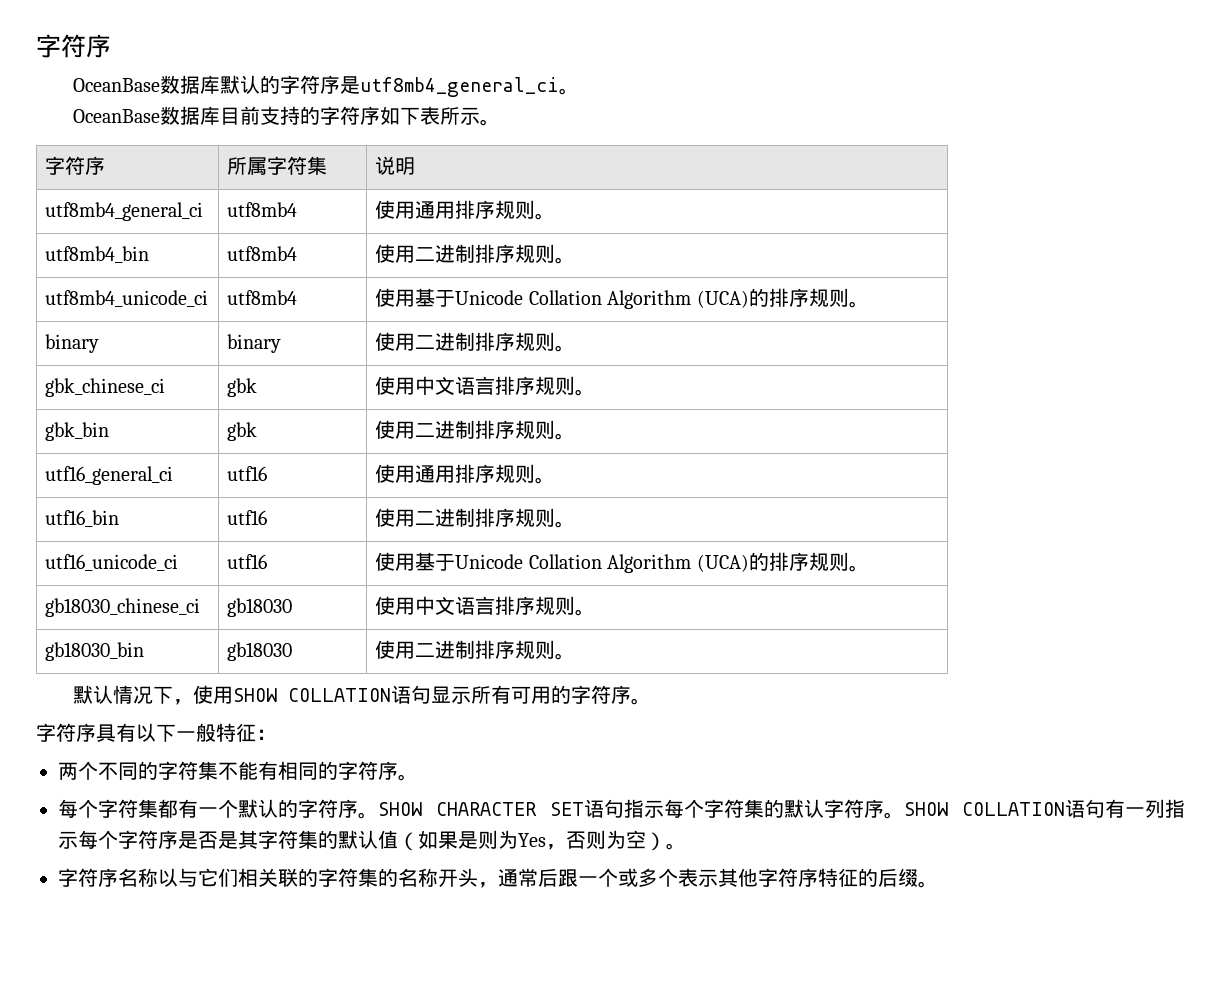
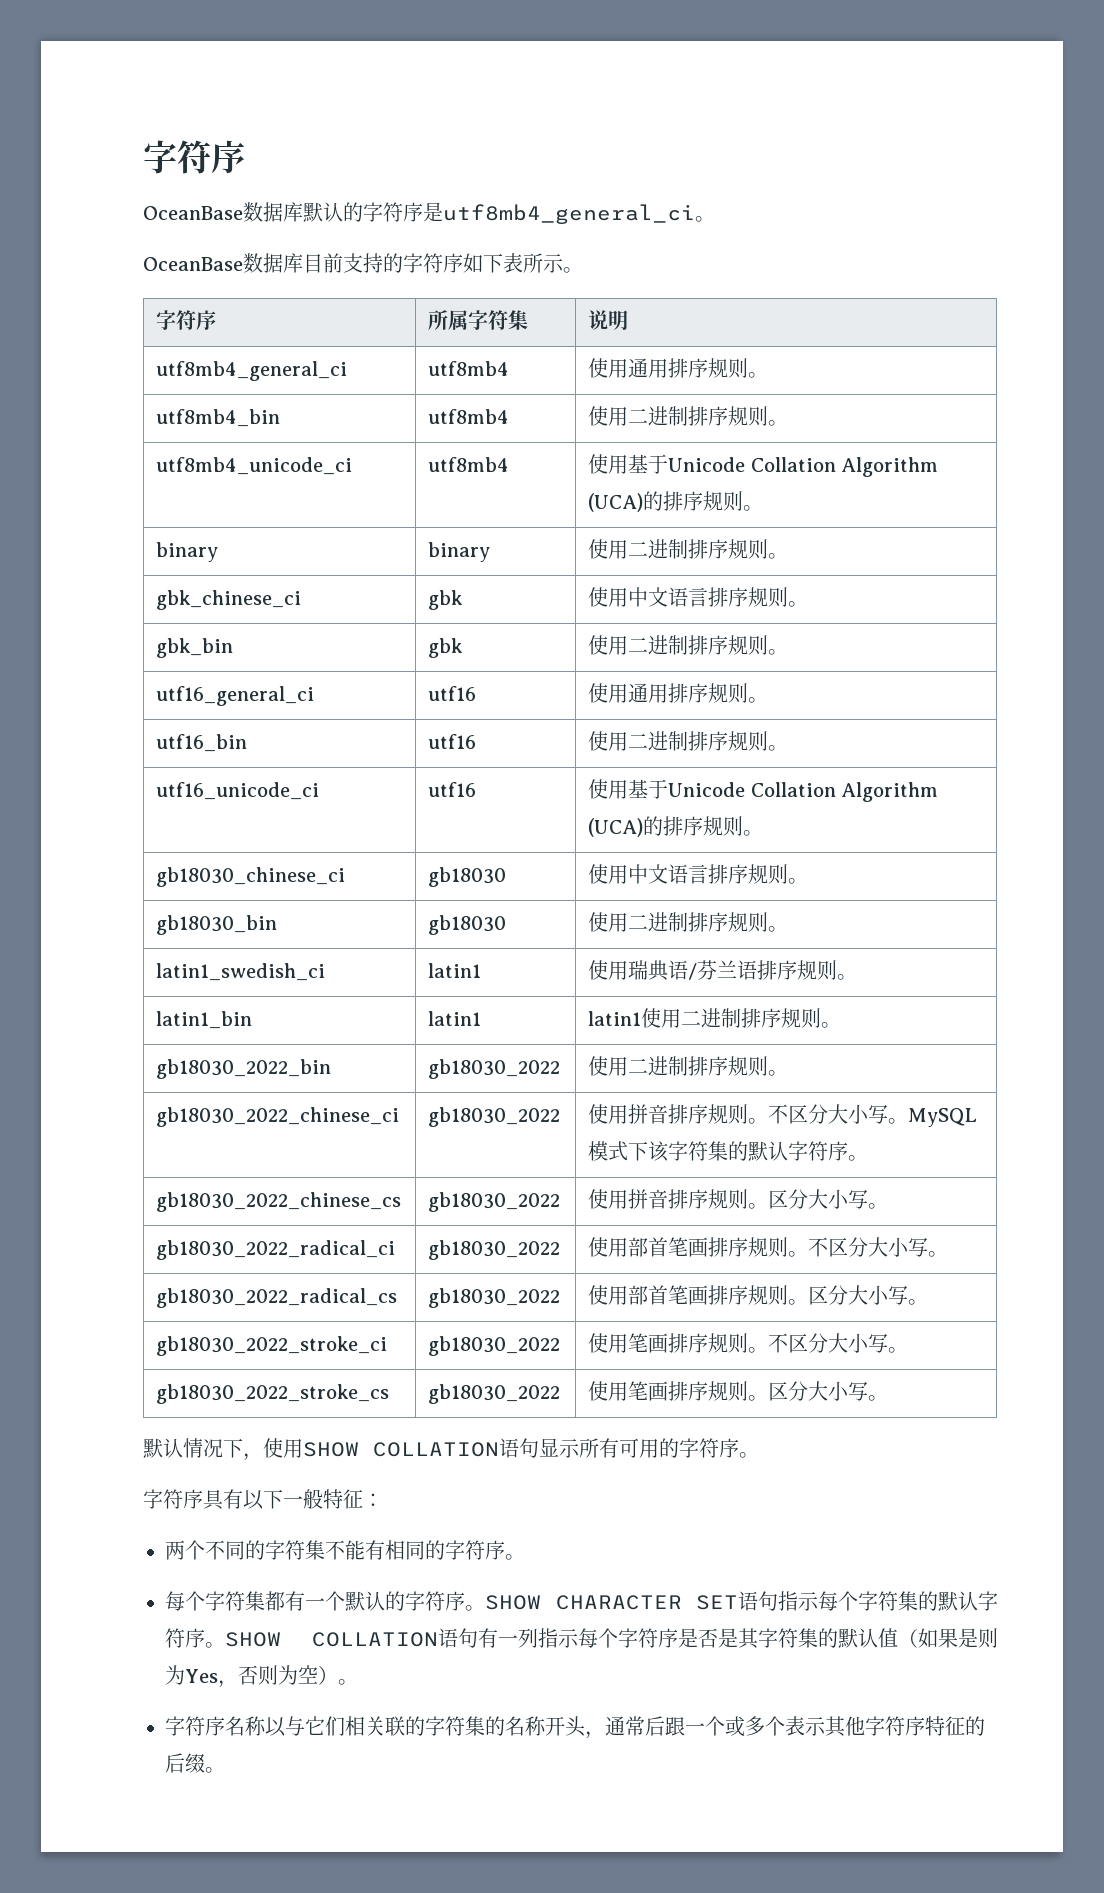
+ latin1_swedish_ci | latin1 | 使用瑞典语/芬兰语排序规则。
+ latin1_bin | latin1 | latin1使用二进制排序规则。
+ gb18030_2022_bin | gb18030_2022 | 使用二进制排序规则。
+ gb18030_2022_chinese_ci | gb18030_2022 | 使用拼音排序规则。不区分大小写。MySQL模式下该字符集的默认字符序。
+ gb18030_2022_chinese_cs | gb18030_2022 | 使用拼音排序规则。区分大小写。
+ gb18030_2022_radical_ci | gb18030_2022 | 使用部首笔画排序规则。不区分大小写。
+ gb18030_2022_radical_cs | gb18030_2022 | 使用部首笔画排序规则。区分大小写。
+ gb18030_2022_stroke_ci | gb18030_2022 | 使用笔画排序规则。不区分大小写。
+ gb18030_2022_stroke_cs | gb18030_2022 | 使用笔画排序规则。区分大小写。

